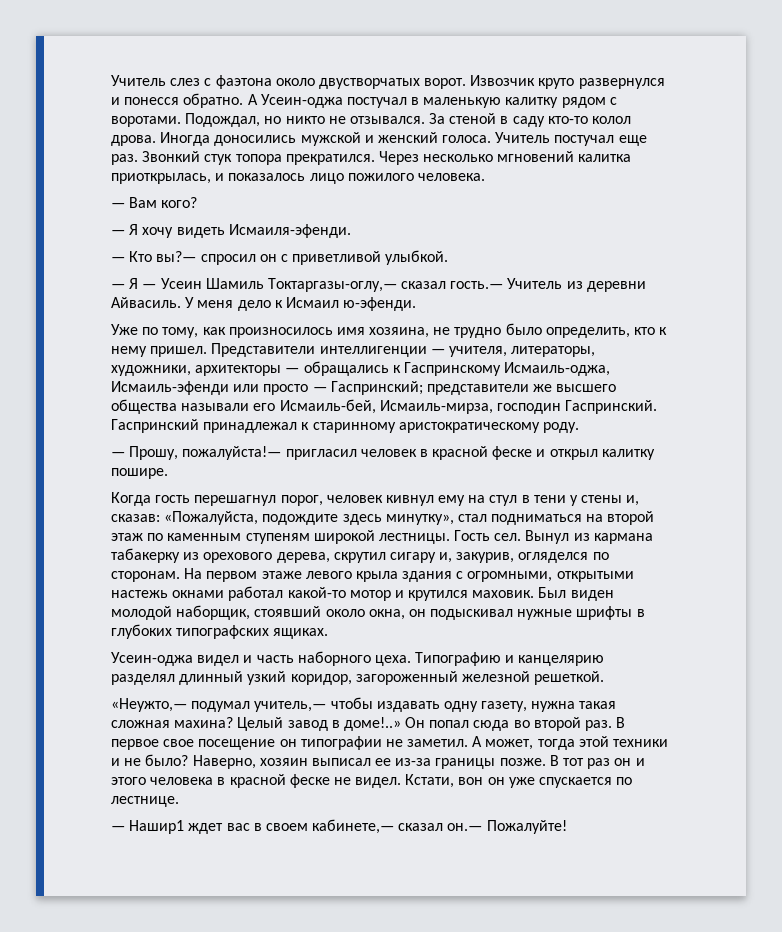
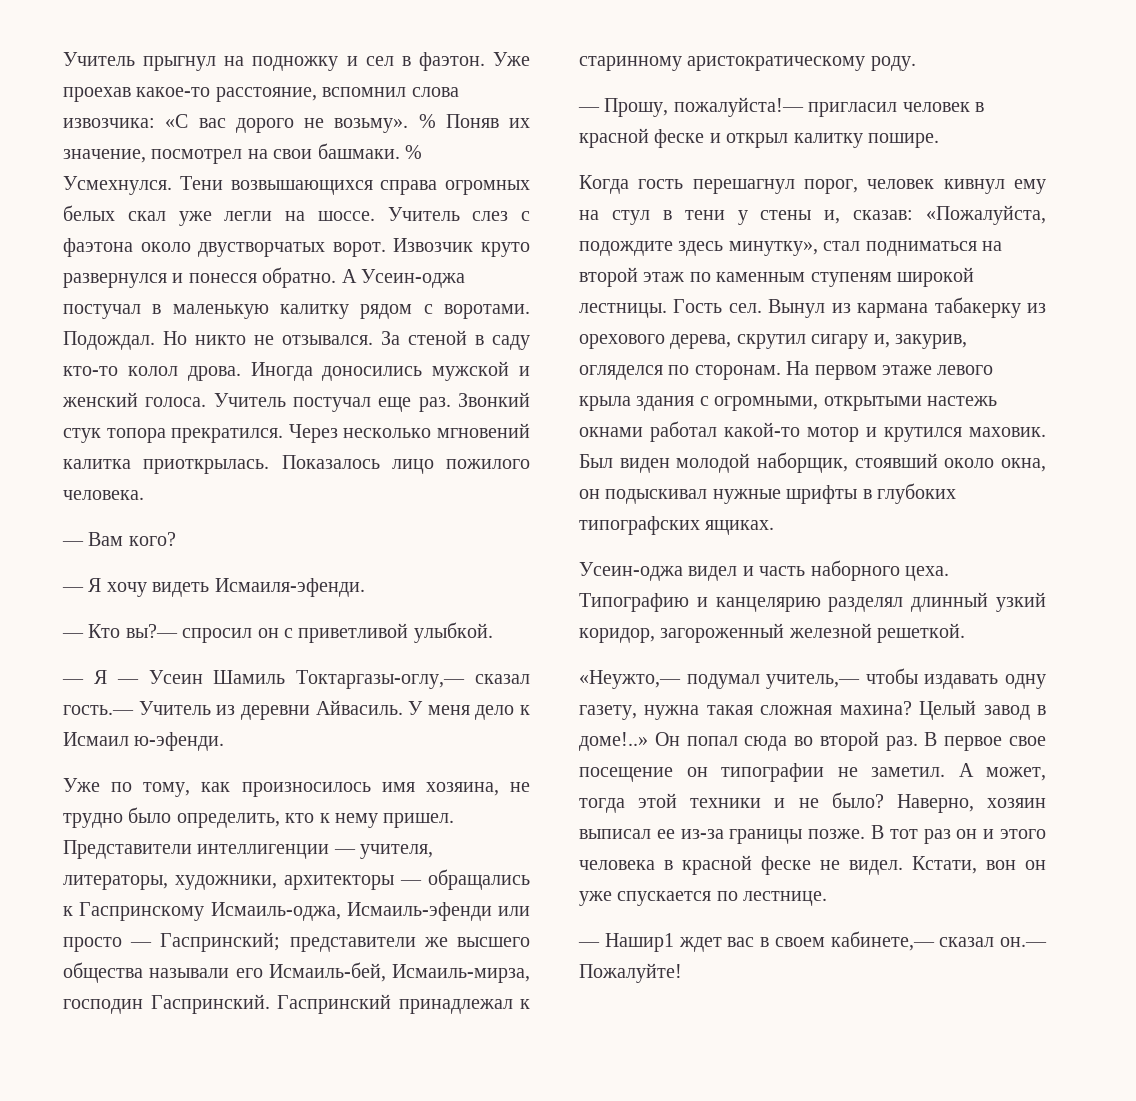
- Учитель слез с фаэтона около двустворчатых ворот.
+ Учитель прыгнул на подножку и сел в фаэтон. Уже проехав какое-то расстояние, вспомнил слова извозчика: «С вас дорого не возьму». % Поняв их значение, посмотрел на свои башмаки. % Усмехнулся. Тени возвышающихся справа огромных белых скал уже легли на шоссе. Учитель слез с фаэтона около двустворчатых ворот.
- Подождал, но никто не отзывался.
+ Подождал. Но никто не отзывался.
- Через несколько мгновений калитка приоткрылась, и показалось лицо пожилого человека.
+ Через несколько мгновений калитка приоткрылась. Показалось лицо пожилого человека.

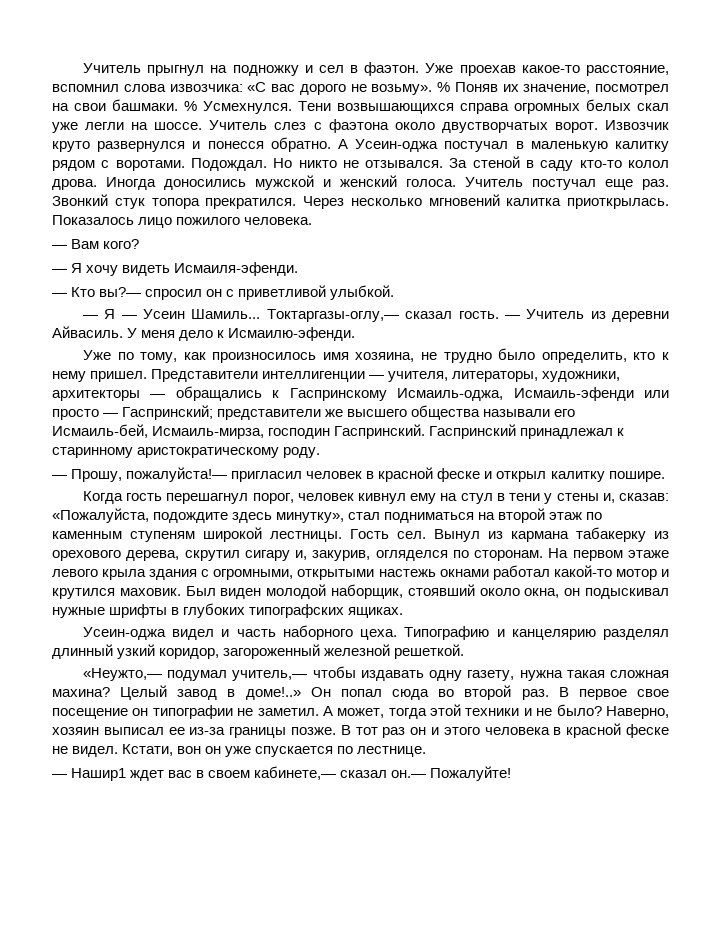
- — Я — Усеин Шамиль Токтаргазы-оглу,— сказал гость.— Учитель из деревни Айвасиль.
+ — Я — Усеин Шамиль... Токтаргазы-оглу,— сказал гость. — Учитель из деревни Айвасиль.
- У меня дело к Исмаил ю-эфенди.
+ У меня дело к Исмаилю-эфенди.

